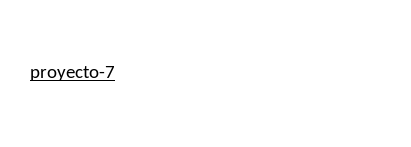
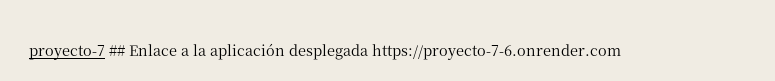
- proyecto-7
+ proyecto-7 ## Enlace a la aplicación desplegada https://proyecto-7-6.onrender.com

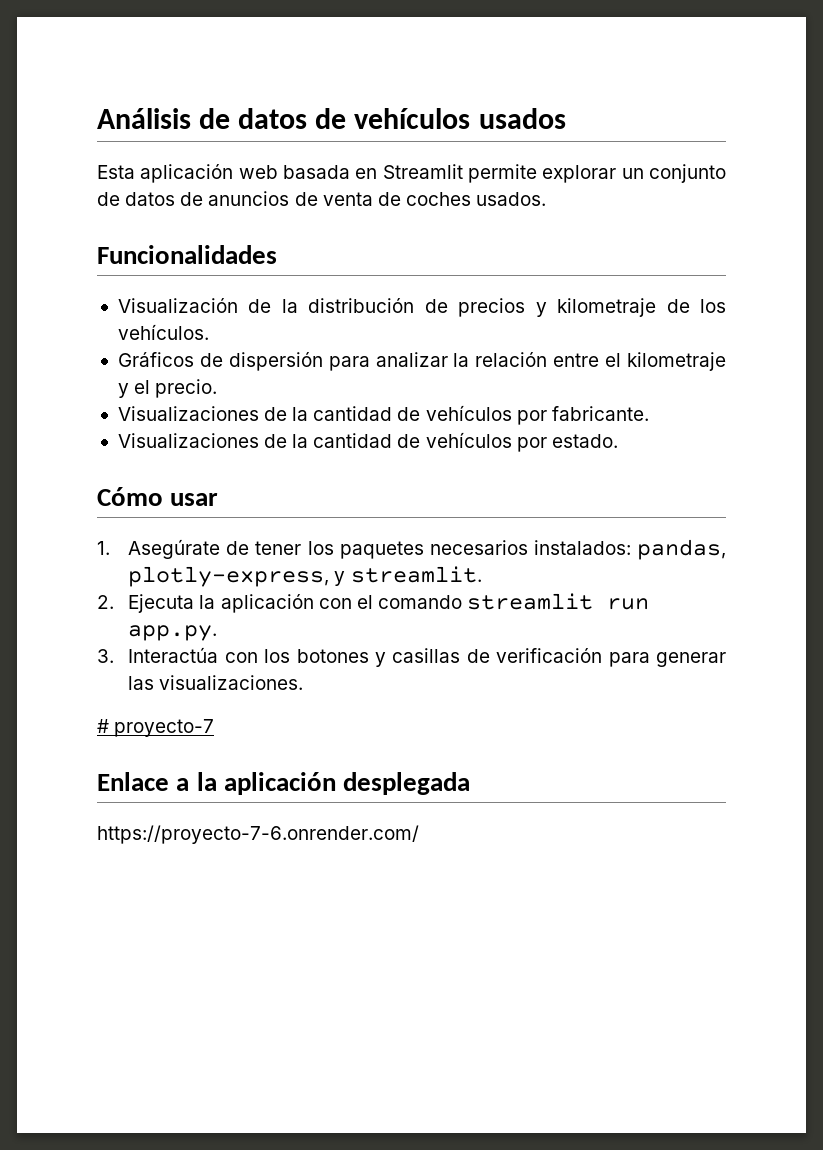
- proyecto-7 ## Enlace a la aplicación desplegada https://proyecto-7-6.onrender.com
+ Análisis de datos de vehículos usados
+ Esta aplicación web basada en Streamlit permite explorar un conjunto de datos de anuncios de venta de coches usados.
+ Funcionalidades
+ Visualización de la distribución de precios y kilometraje de los vehículos.
+ Gráficos de dispersión para analizar la relación entre el kilometraje y el precio.
+ Visualizaciones de la cantidad de vehículos por fabricante.
+ Visualizaciones de la cantidad de vehículos por estado.
+ Cómo usar
+ 1. Asegúrate de tener los paquetes necesarios instalados: pandas, plotly-express, y streamlit.
+ 2. Ejecuta la aplicación con el comando streamlit run app.py.
+ 3. Interactúa con los botones y casillas de verificación para generar las visualizaciones.
+ # proyecto-7
+ Enlace a la aplicación desplegada
+ https://proyecto-7-6.onrender.com/

